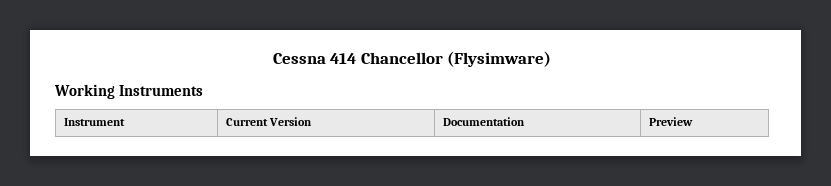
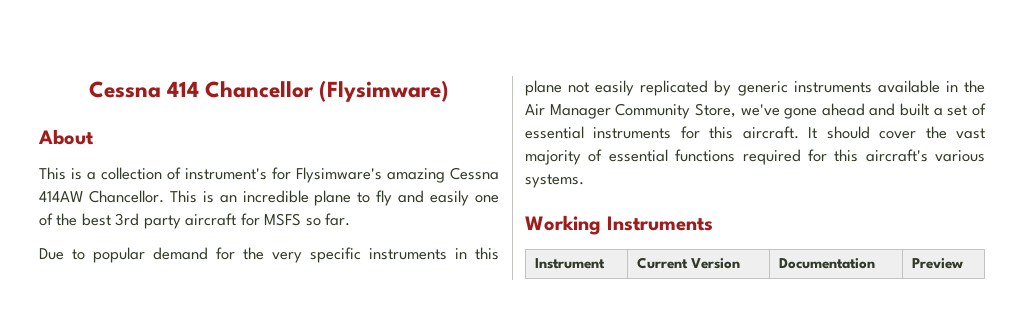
+ About
+ This is a collection of instrument's for Flysimware's amazing Cessna 414AW Chancellor. This is an incredible plane to fly and easily one of the best 3rd party aircraft for MSFS so far.
+ Due to popular demand for the very specific instruments in this plane not easily replicated by generic instruments available in the Air Manager Community Store, we've gone ahead and built a set of essential instruments for this aircraft. It should cover the vast majority of essential functions required for this aircraft's various systems.

